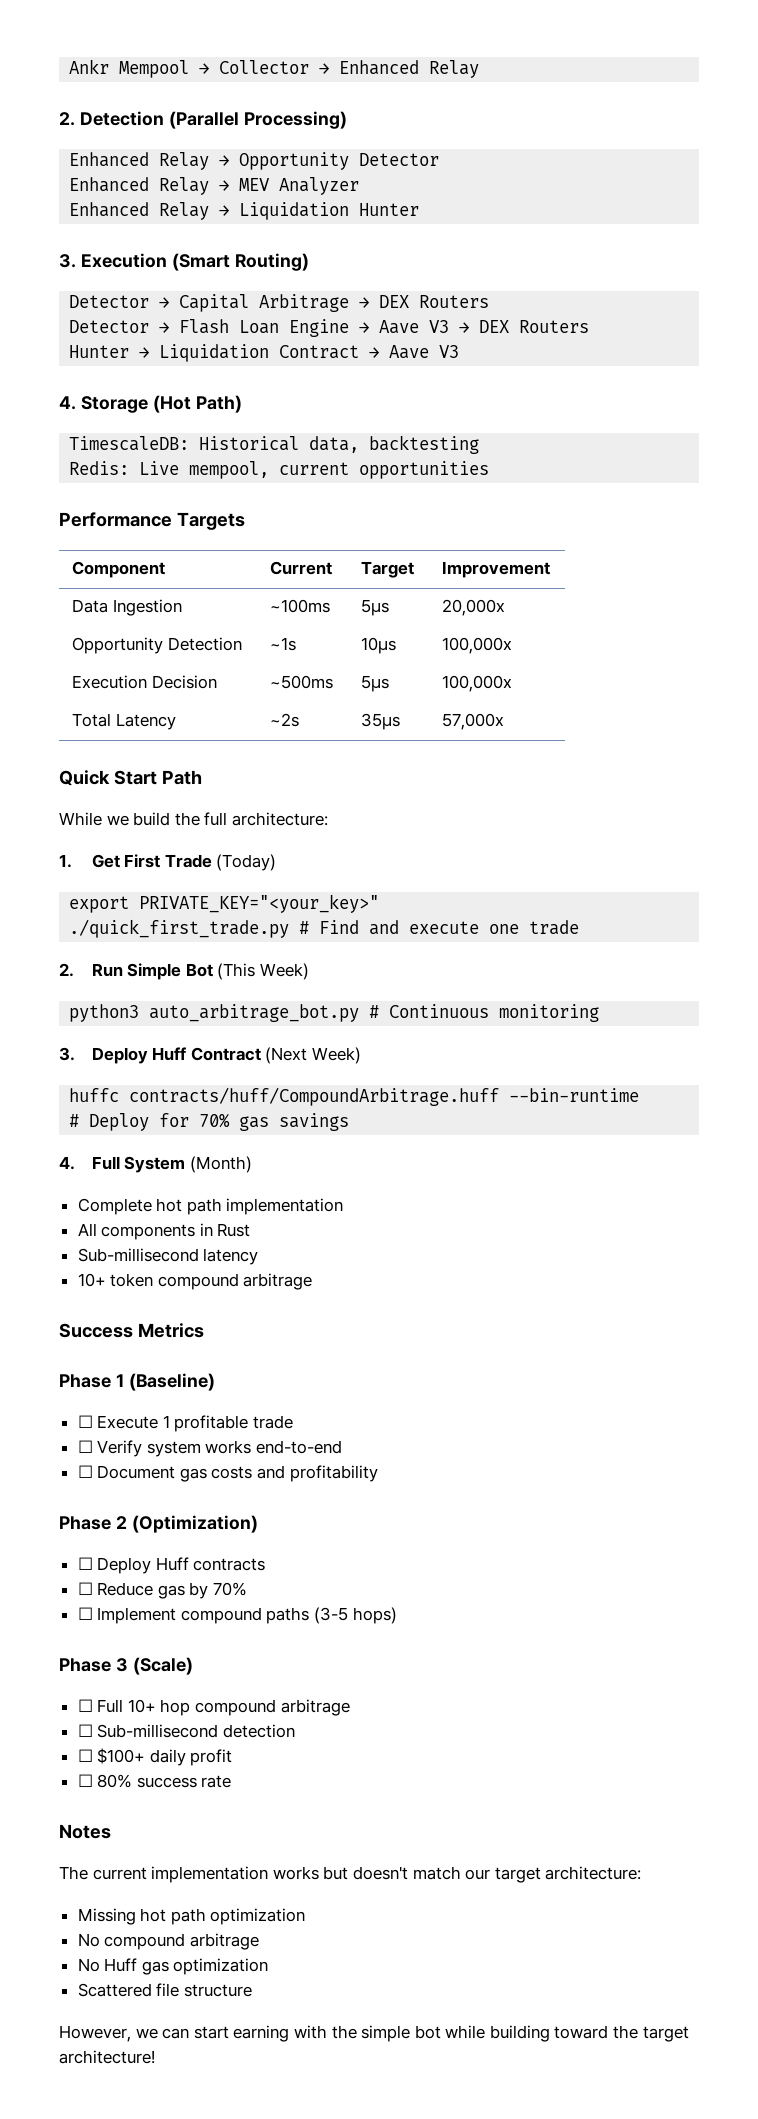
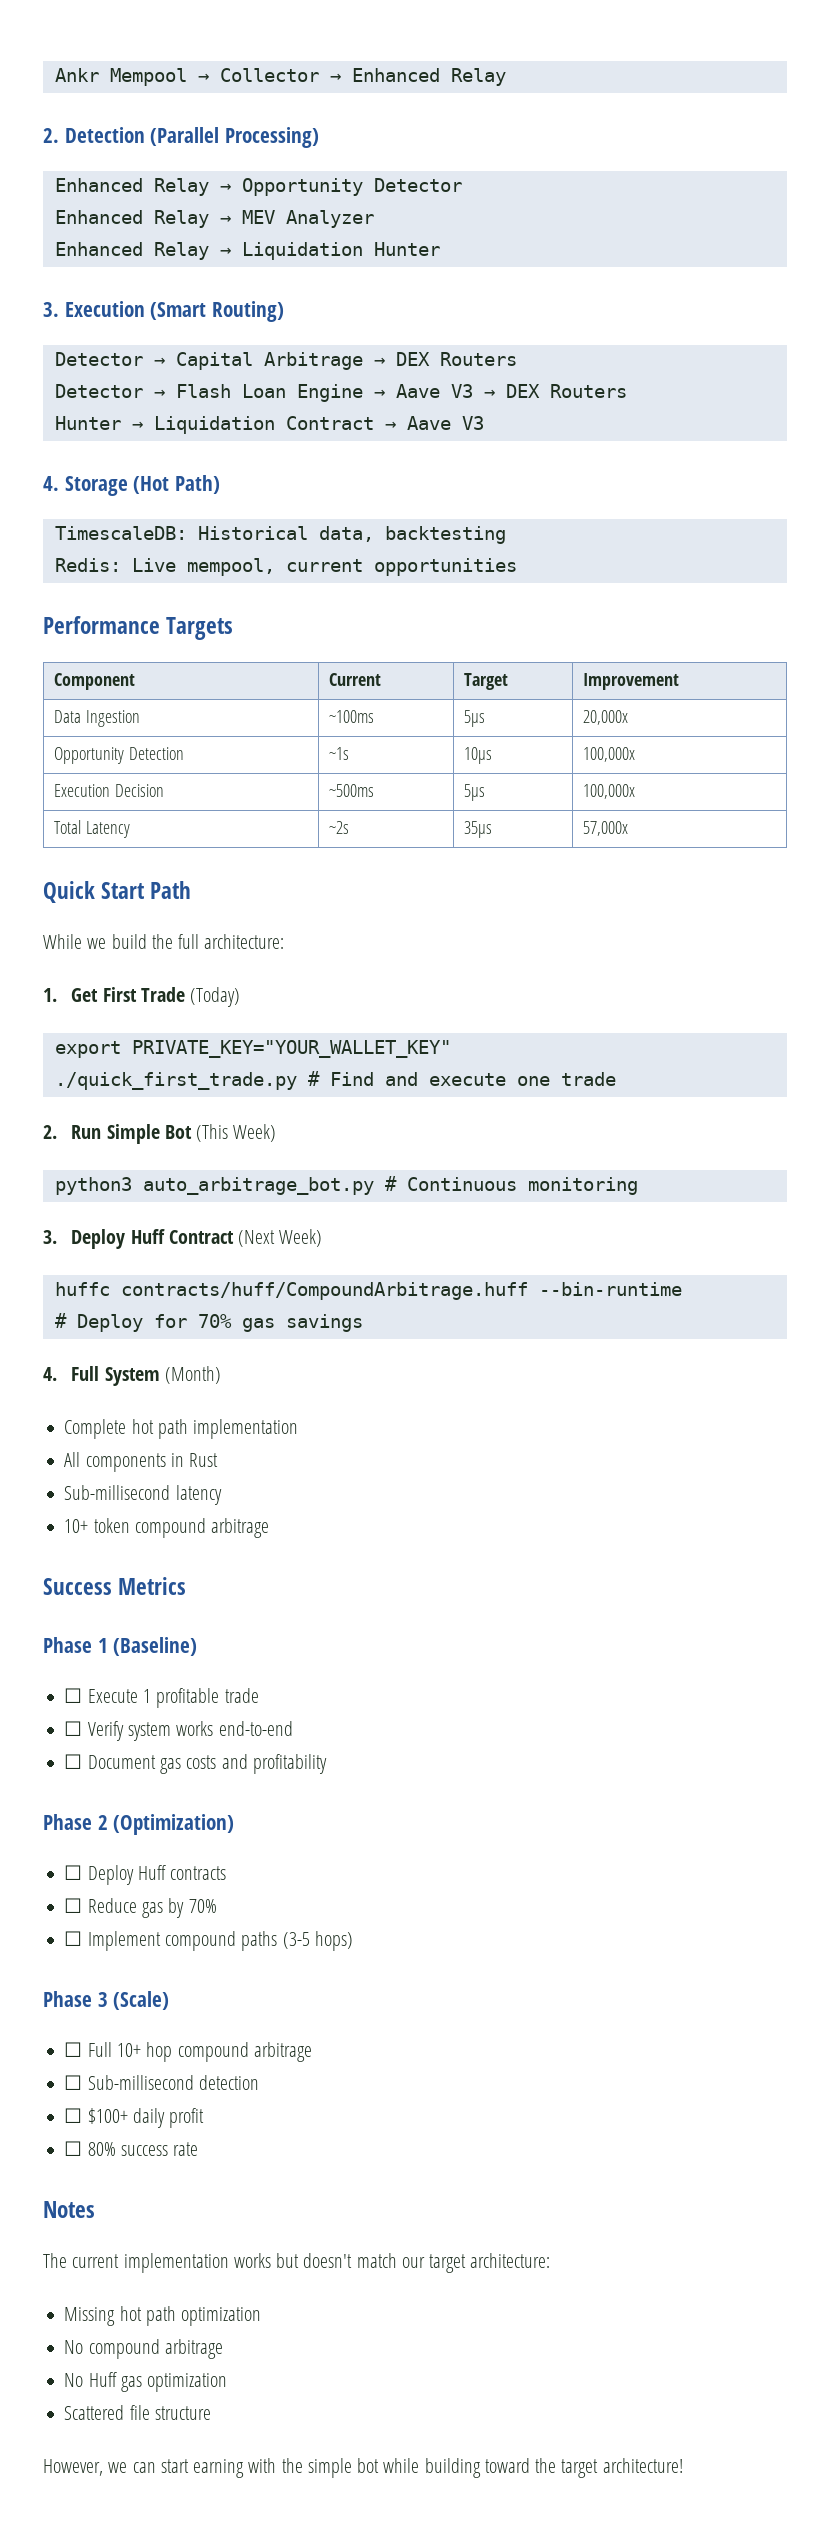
- export PRIVATE_KEY="<your_key>"
+ export PRIVATE_KEY="YOUR_WALLET_KEY"

